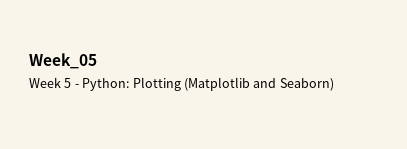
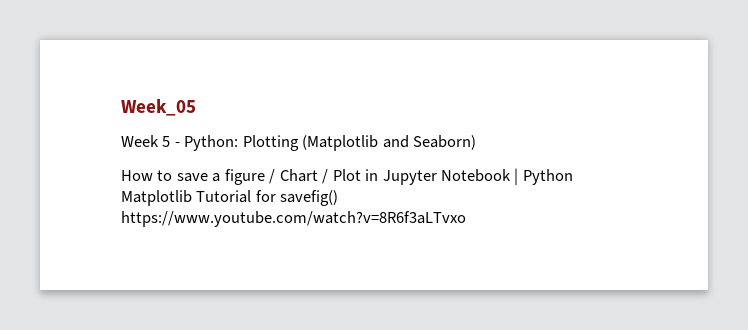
+ How to save a figure / Chart / Plot in Jupyter Notebook | Python Matplotlib Tutorial for savefig() https://www.youtube.com/watch?v=8R6f3aLTvxo

